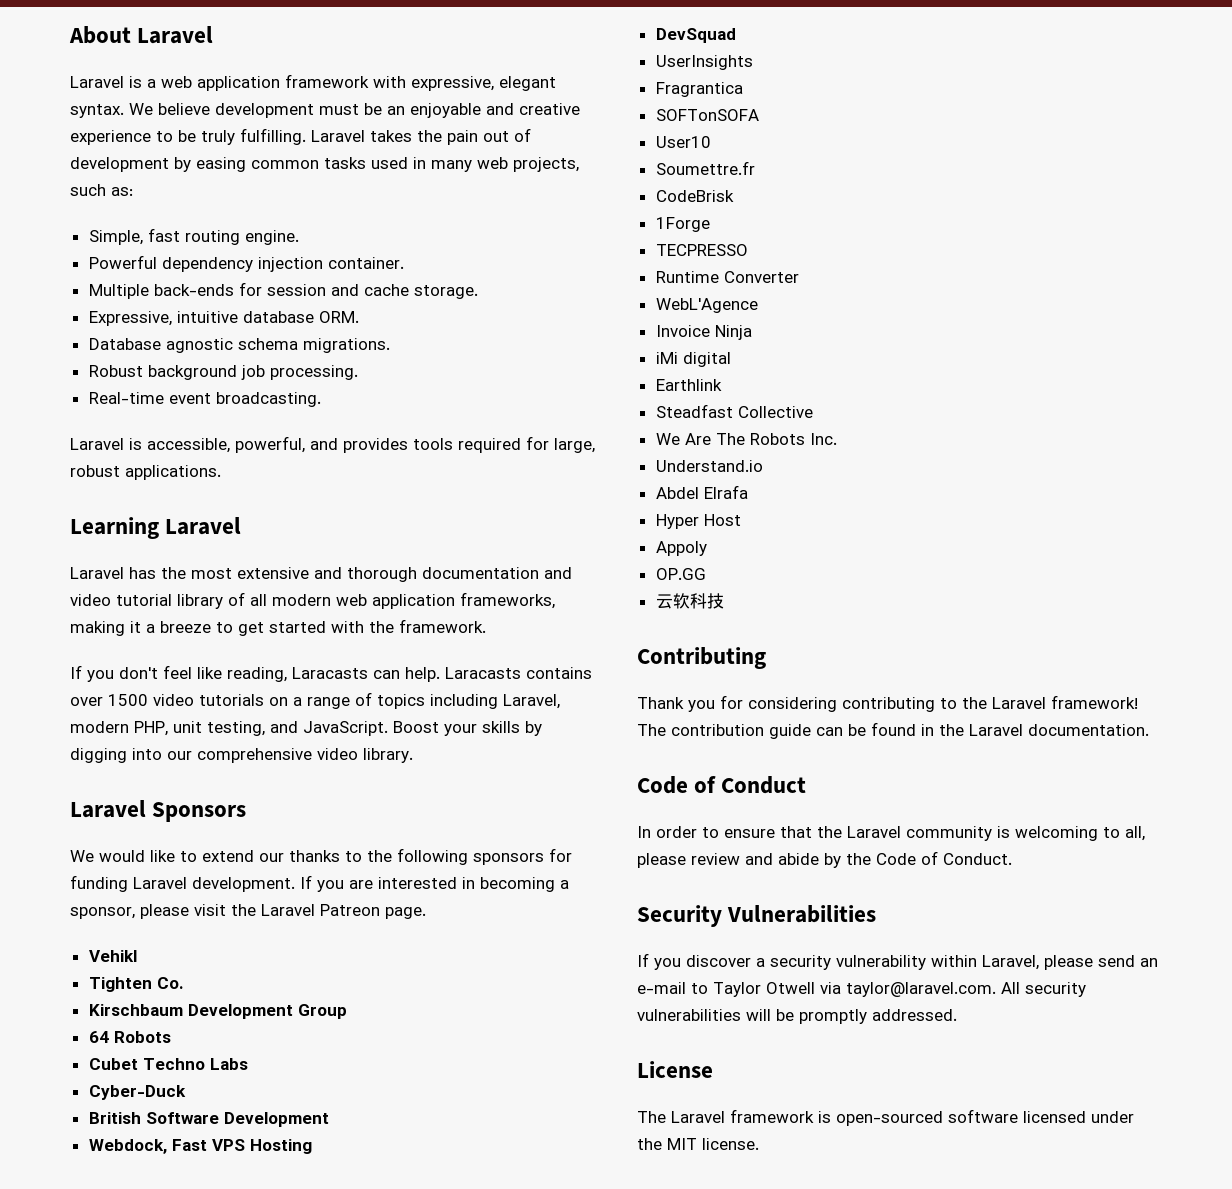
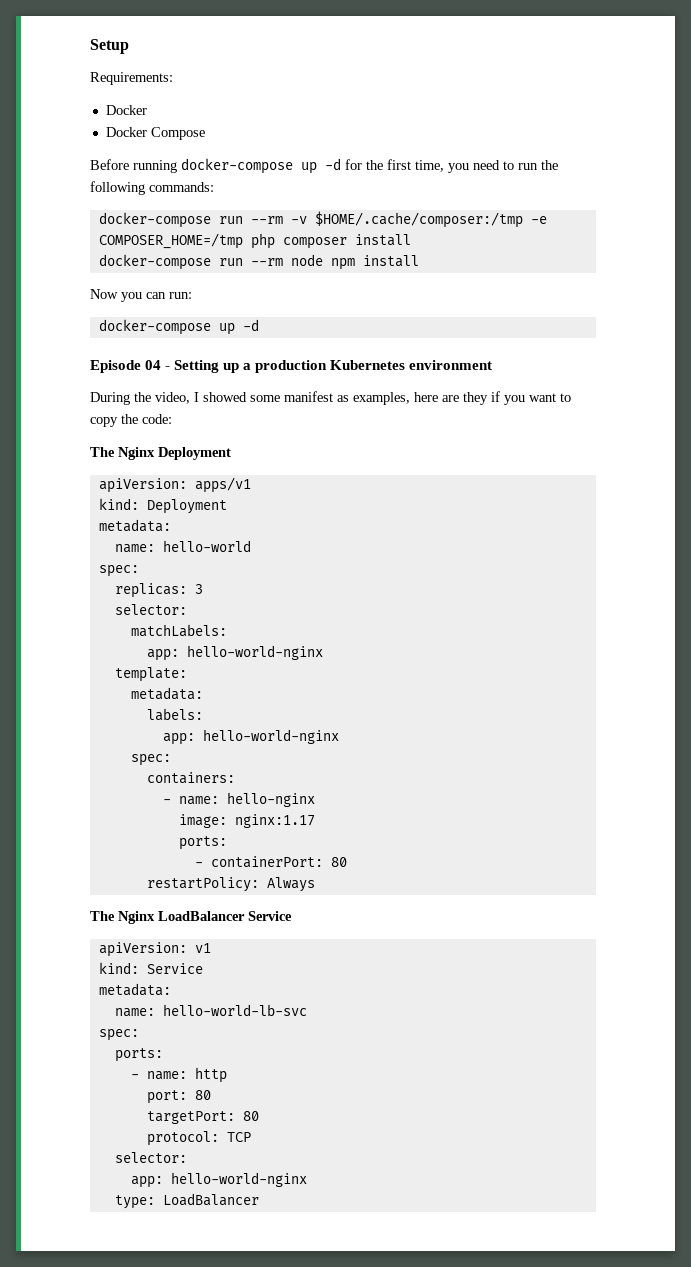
- About Laravel
- Laravel is a web application framework with expressive, elegant syntax. We believe development must be an enjoyable and creative experience to be truly fulfilling. Laravel takes the pain out of development by easing common tasks used in many web projects, such as:
- Simple, fast routing engine.
- Powerful dependency injection container.
- Multiple back-ends for session and cache storage.
- Expressive, intuitive database ORM.
- Database agnostic schema migrations.
- Robust background job processing.
- Real-time event broadcasting.
- Laravel is accessible, powerful, and provides tools required for large, robust applications.
- Learning Laravel
- Laravel has the most extensive and thorough documentation and video tutorial library of all modern web application frameworks, making it a breeze to get started with the framework.
- If you don't feel like reading, Laracasts can help. Laracasts contains over 1500 video tutorials on a range of topics including Laravel, modern PHP, unit testing, and JavaScript. Boost your skills by digging into our comprehensive video library.
- Laravel Sponsors
- We would like to extend our thanks to the following sponsors for funding Laravel development. If you are interested in becoming a sponsor, please visit the Laravel Patreon page.
- Vehikl
- Tighten Co.
- Kirschbaum Development Group
- 64 Robots
- Cubet Techno Labs
- Cyber-Duck
- British Software Development
- Webdock, Fast VPS Hosting
- DevSquad
- UserInsights
- Fragrantica
- SOFTonSOFA
- User10
- Soumettre.fr
- CodeBrisk
- 1Forge
- TECPRESSO
- Runtime Converter
- WebL'Agence
- Invoice Ninja
- iMi digital
- Earthlink
- Steadfast Collective
- We Are The Robots Inc.
- Understand.io
- Abdel Elrafa
- Hyper Host
- Appoly
- OP.GG
- 云软科技
- Contributing
- Thank you for considering contributing to the Laravel framework! The contribution guide can be found in the Laravel documentation.
- Code of Conduct
- In order to ensure that the Laravel community is welcoming to all, please review and abide by the Code of Conduct.
- Security Vulnerabilities
- If you discover a security vulnerability within Laravel, please send an e-mail to Taylor Otwell via taylor@laravel.com. All security vulnerabilities will be promptly addressed.
- License
- The Laravel framework is open-sourced software licensed under the MIT license.
+ Setup
+ Requirements:
+ Docker
+ Docker Compose
+ Before running docker-compose up -d for the first time, you need to run the following commands:
+ docker-compose run --rm -v $HOME/.cache/composer:/tmp -e COMPOSER_HOME=/tmp php composer install
+ docker-compose run --rm node npm install
+ Now you can run:
+ docker-compose up -d
+ Episode 04 - Setting up a production Kubernetes environment
+ During the video, I showed some manifest as examples, here are they if you want to copy the code:
+ The Nginx Deployment
+ apiVersion: apps/v1
+ kind: Deployment
+ metadata:
+ name: hello-world
+ spec:
+ replicas: 3
+ selector:
+ matchLabels:
+ app: hello-world-nginx
+ template:
+ metadata:
+ labels:
+ app: hello-world-nginx
+ spec:
+ containers:
+ - name: hello-nginx
+ image: nginx:1.17
+ ports:
+ - containerPort: 80
+ restartPolicy: Always
+ The Nginx LoadBalancer Service
+ apiVersion: v1
+ kind: Service
+ metadata:
+ name: hello-world-lb-svc
+ spec:
+ ports:
+ - name: http
+ port: 80
+ targetPort: 80
+ protocol: TCP
+ selector:
+ app: hello-world-nginx
+ type: LoadBalancer

